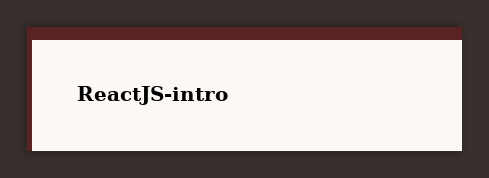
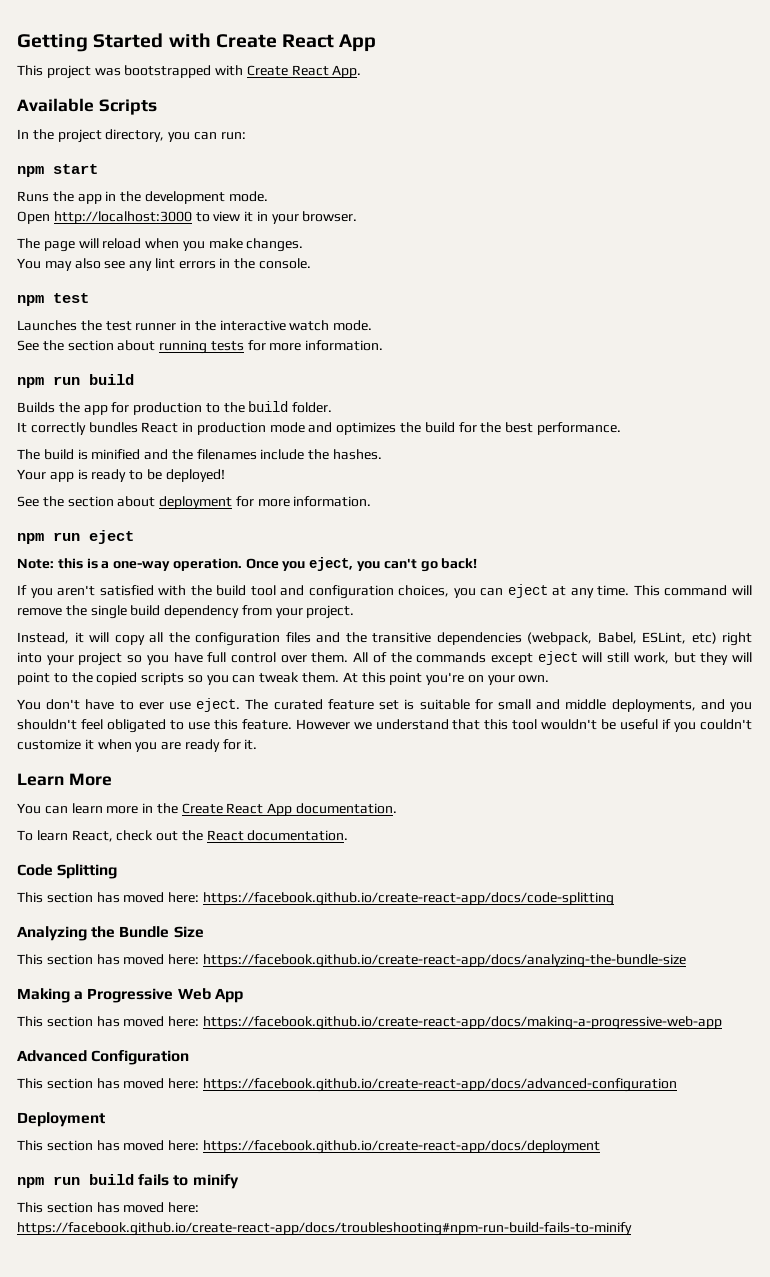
- ReactJS-intro
+ Getting Started with Create React App
+ This project was bootstrapped with Create React App.
+ Available Scripts
+ In the project directory, you can run:
+ npm start
+ Runs the app in the development mode.
+ Open http://localhost:3000 to view it in your browser.
+ The page will reload when you make changes.
+ You may also see any lint errors in the console.
+ npm test
+ Launches the test runner in the interactive watch mode.
+ See the section about running tests for more information.
+ npm run build
+ Builds the app for production to the build folder.
+ It correctly bundles React in production mode and optimizes the build for the best performance.
+ The build is minified and the filenames include the hashes.
+ Your app is ready to be deployed!
+ See the section about deployment for more information.
+ npm run eject
+ Note: this is a one-way operation. Once you eject, you can't go back!
+ If you aren't satisfied with the build tool and configuration choices, you can eject at any time. This command will remove the single build dependency from your project.
+ Instead, it will copy all the configuration files and the transitive dependencies (webpack, Babel, ESLint, etc) right into your project so you have full control over them. All of the commands except eject will still work, but they will point to the copied scripts so you can tweak them. At this point you're on your own.
+ You don't have to ever use eject. The curated feature set is suitable for small and middle deployments, and you shouldn't feel obligated to use this feature. However we understand that this tool wouldn't be useful if you couldn't customize it when you are ready for it.
+ Learn More
+ You can learn more in the Create React App documentation.
+ To learn React, check out the React documentation.
+ Code Splitting
+ This section has moved here: https://facebook.github.io/create-react-app/docs/code-splitting
+ Analyzing the Bundle Size
+ This section has moved here: https://facebook.github.io/create-react-app/docs/analyzing-the-bundle-size
+ Making a Progressive Web App
+ This section has moved here: https://facebook.github.io/create-react-app/docs/making-a-progressive-web-app
+ Advanced Configuration
+ This section has moved here: https://facebook.github.io/create-react-app/docs/advanced-configuration
+ Deployment
+ This section has moved here: https://facebook.github.io/create-react-app/docs/deployment
+ npm run build fails to minify
+ This section has moved here: https://facebook.github.io/create-react-app/docs/troubleshooting#npm-run-build-fails-to-minify

